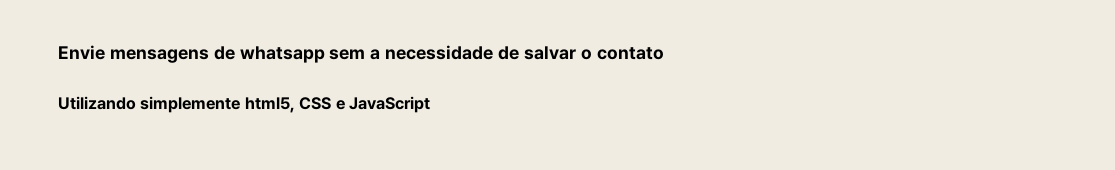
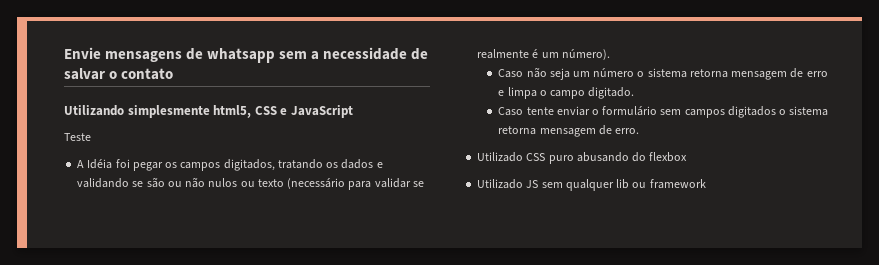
- Utilizando simplemente html5, CSS e JavaScript
+ Utilizando simplesmente html5, CSS e JavaScript
+ Teste
+ A Idéia foi pegar os campos digitados, tratando os dados e validando se são ou não nulos ou texto (necessário para validar se realmente é um número).
+ Caso não seja um número o sistema retorna mensagem de erro e limpa o campo digitado.
+ Caso tente enviar o formulário sem campos digitados o sistema retorna mensagem de erro.
+ Utilizado CSS puro abusando do flexbox
+ Utilizado JS sem qualquer lib ou framework

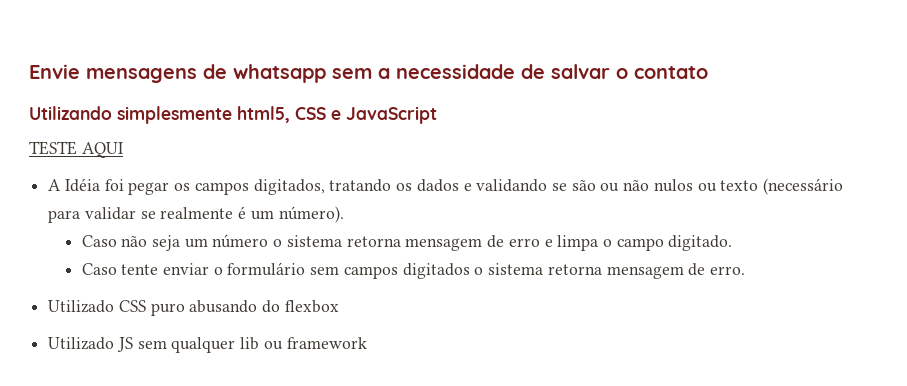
- Teste
+ TESTE AQUI

